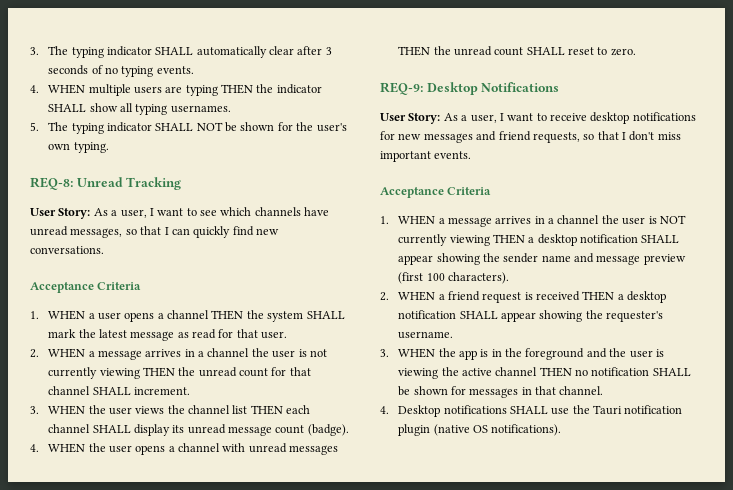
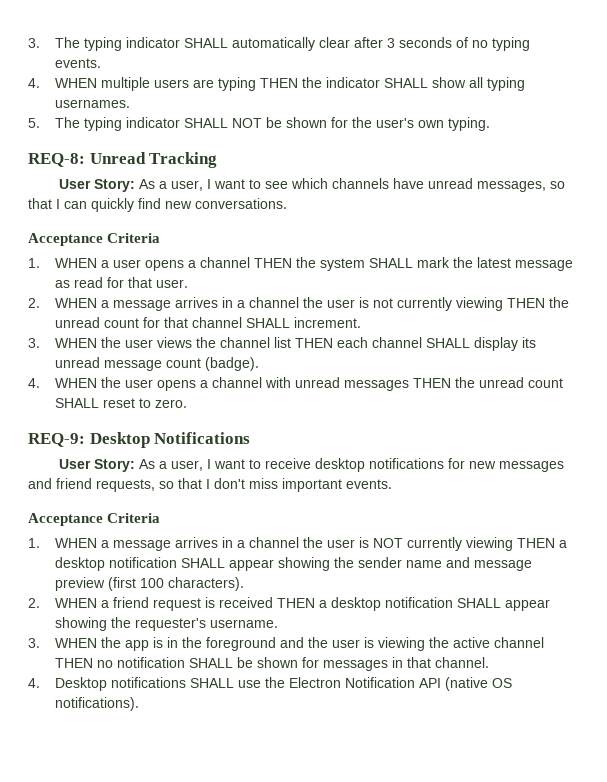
- 4. Desktop notifications SHALL use the Tauri notification plugin (native OS notifications).
+ 4. Desktop notifications SHALL use the Electron Notification API (native OS notifications).

